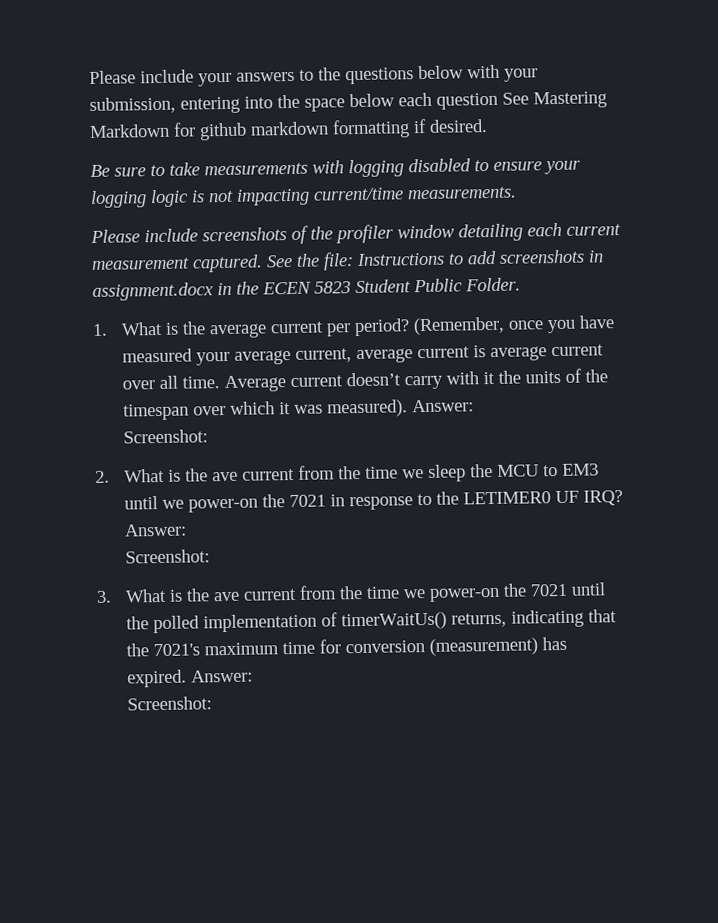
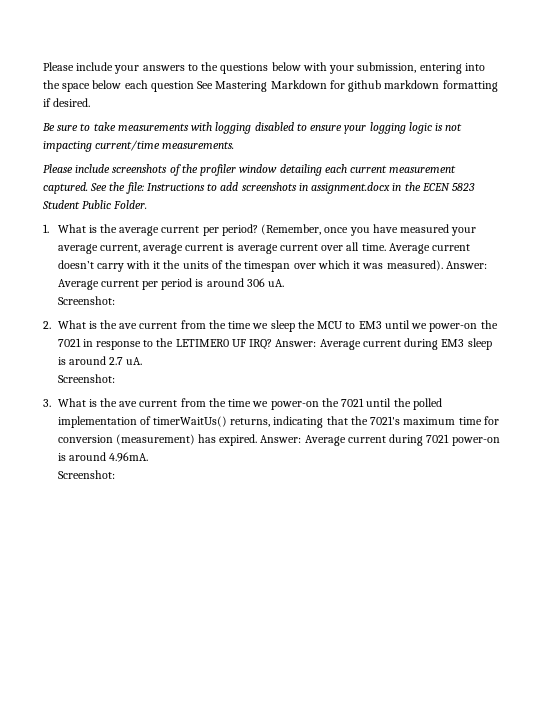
- Average current doesn’t carry with it the units of the timespan over which it was measured). Answer:
+ Average current doesn’t carry with it the units of the timespan over which it was measured). Answer: Average current per period is around 306 uA.
- 2. What is the ave current from the time we sleep the MCU to EM3 until we power-on the 7021 in response to the LETIMER0 UF IRQ? Answer:
+ 2. What is the ave current from the time we sleep the MCU to EM3 until we power-on the 7021 in response to the LETIMER0 UF IRQ? Answer: Average current during EM3 sleep is around 2.7 uA.
- 3. What is the ave current from the time we power-on the 7021 until the polled implementation of timerWaitUs() returns, indicating that the 7021's maximum time for conversion (measurement) has expired. Answer:
+ 3. What is the ave current from the time we power-on the 7021 until the polled implementation of timerWaitUs() returns, indicating that the 7021's maximum time for conversion (measurement) has expired. Answer: Average current during 7021 power-on is around 4.96mA.

